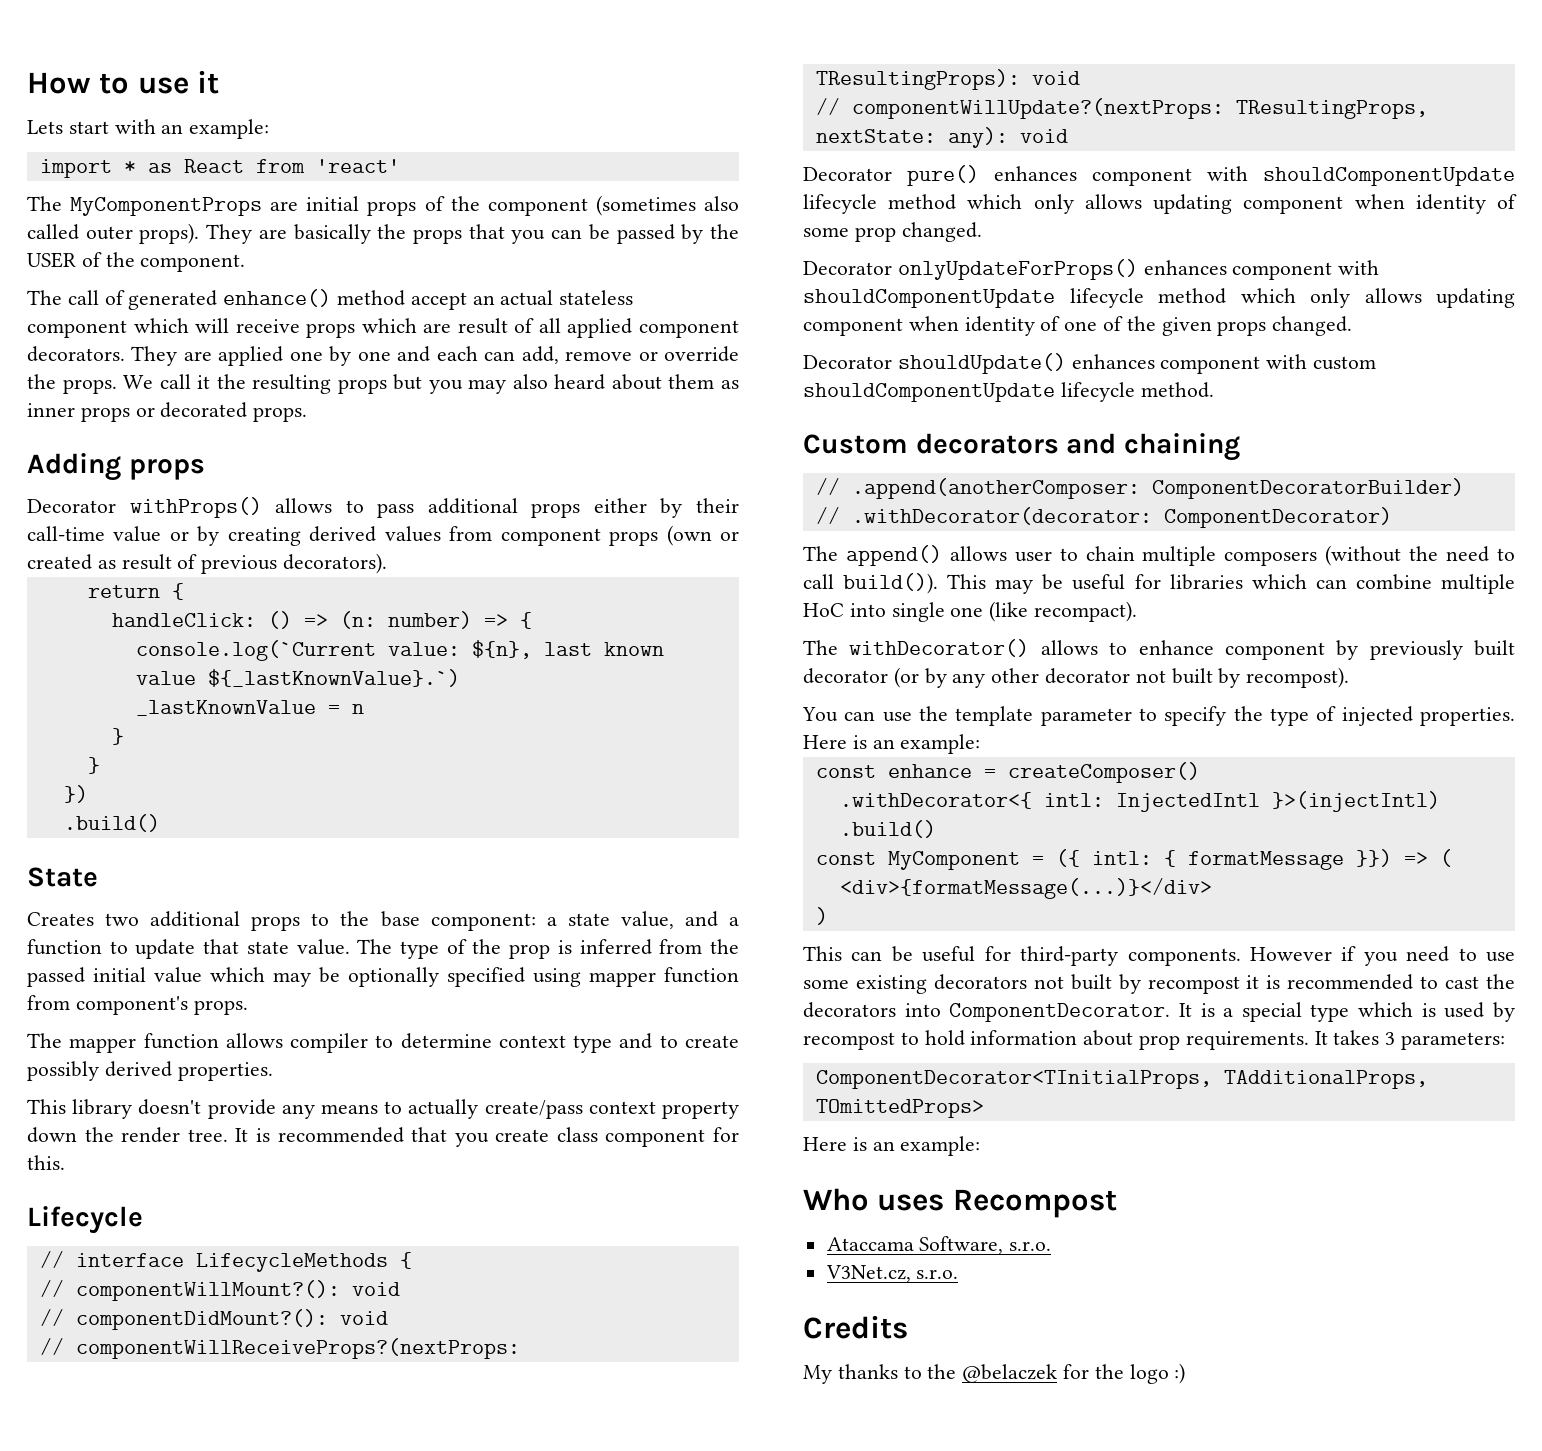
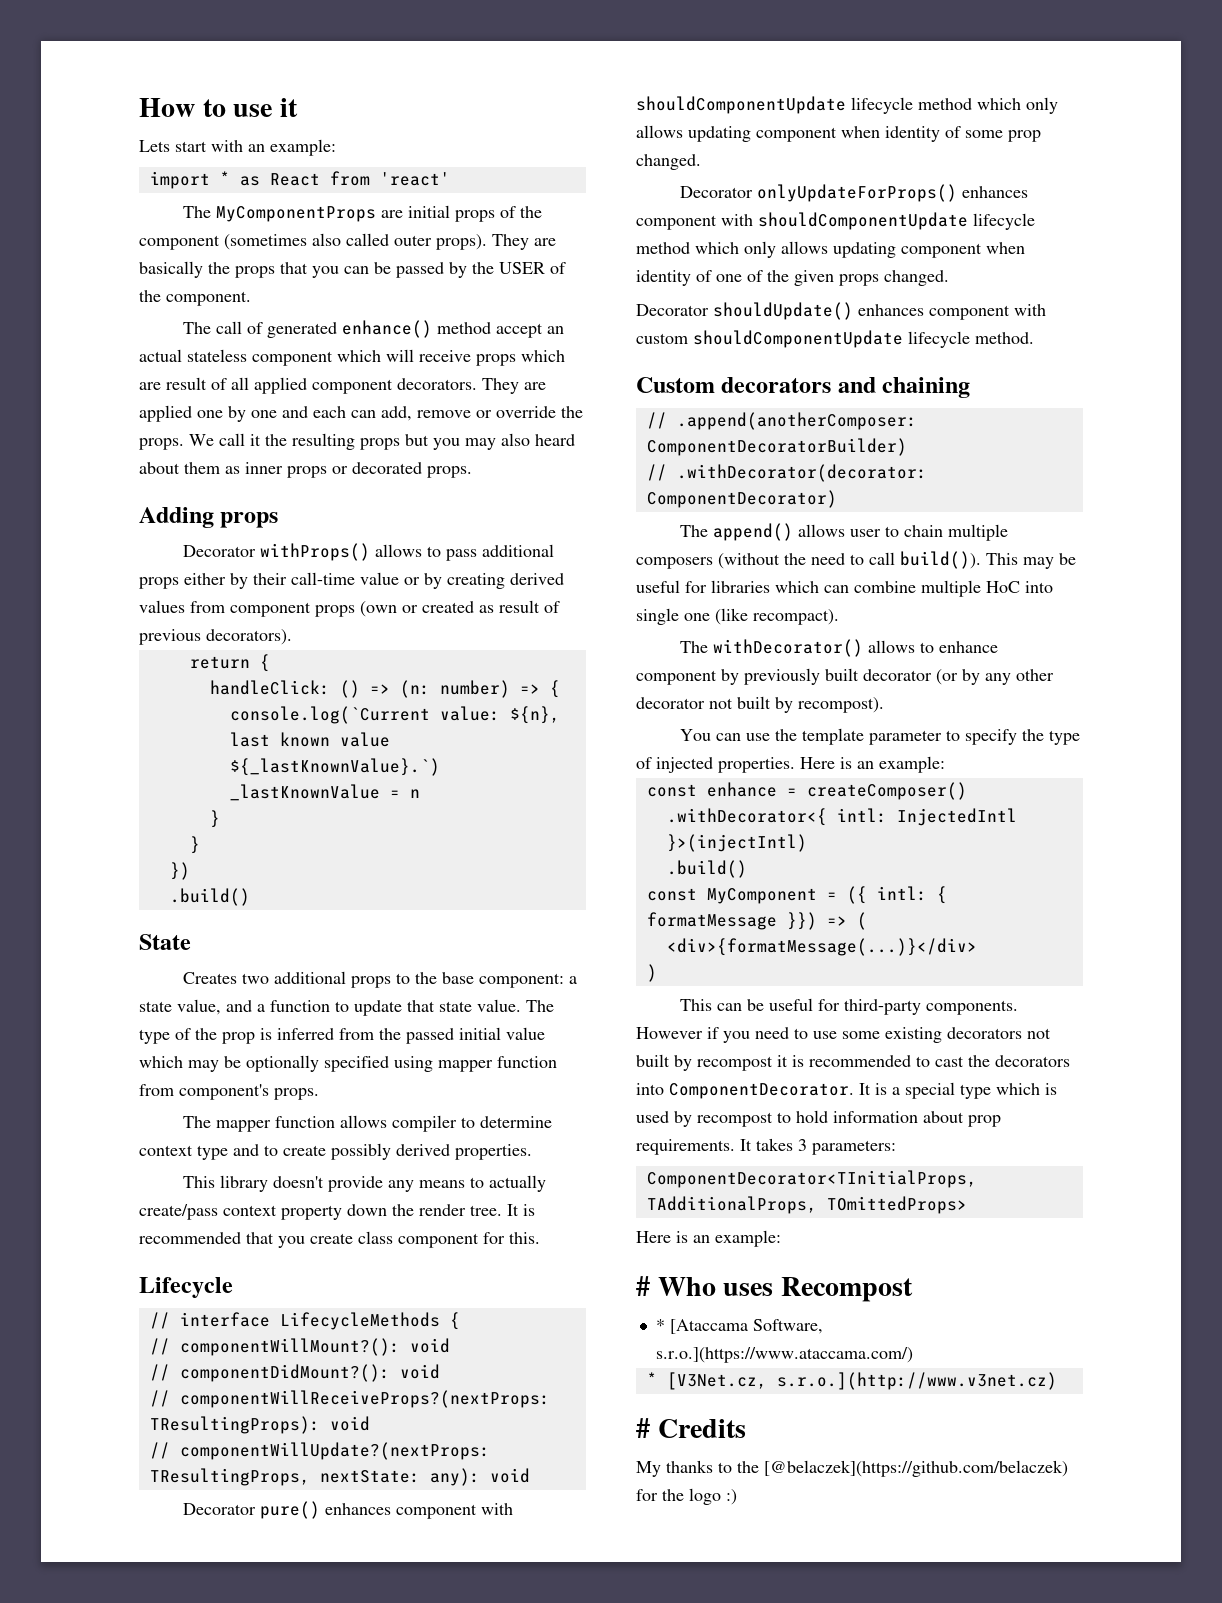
- Who uses Recompost
+ # Who uses Recompost
- Ataccama Software, s.r.o.
- V3Net.cz, s.r.o.
- Credits
+ * [Ataccama Software, s.r.o.](https://www.ataccama.com/)
+ * [V3Net.cz, s.r.o.](http://www.v3net.cz)
+ # Credits
- My thanks to the @belaczek for the logo :)
+ My thanks to the [@belaczek](https://github.com/belaczek) for the logo :)

